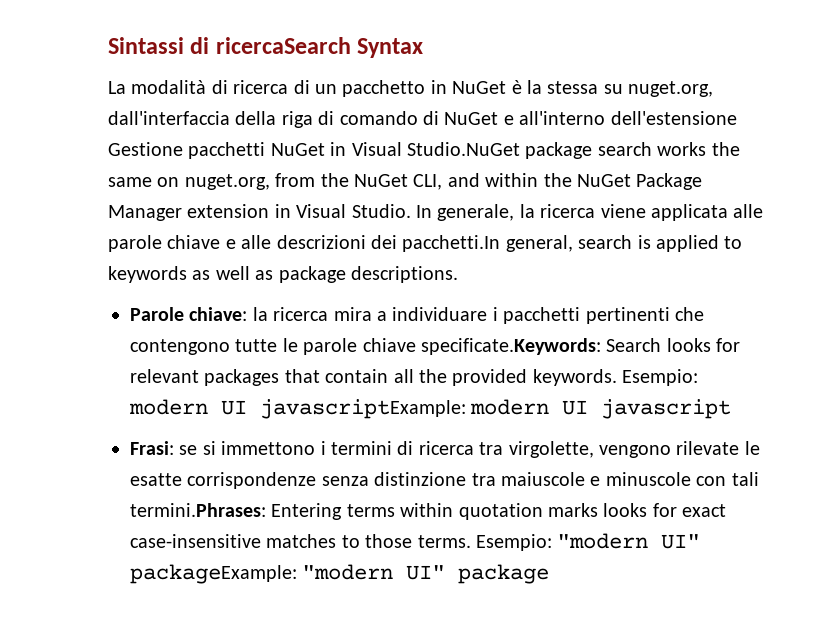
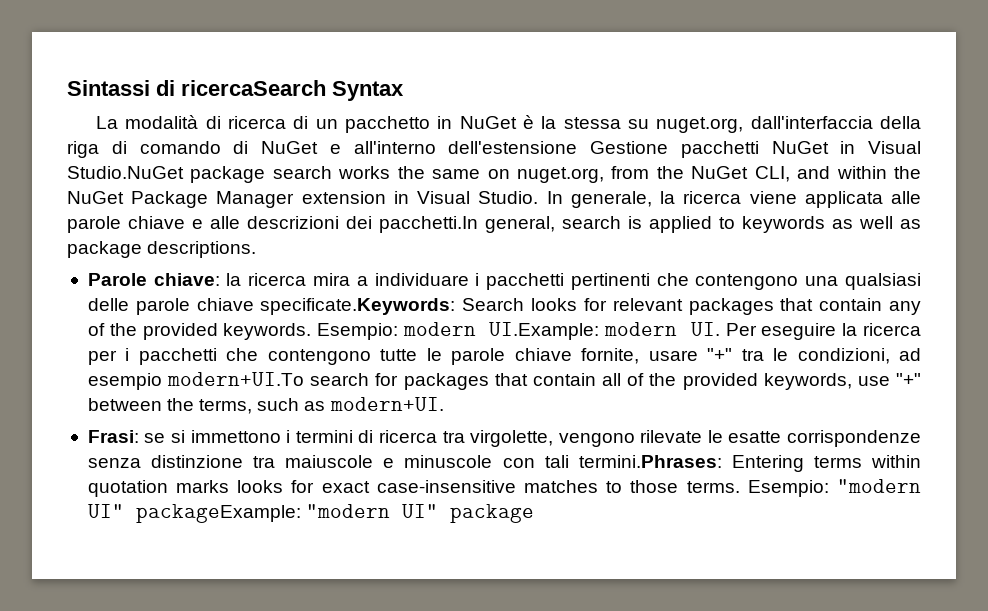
- Parole chiave: la ricerca mira a individuare i pacchetti pertinenti che contengono tutte le parole chiave specificate.Keywords: Search looks for relevant packages that contain all the provided keywords.
+ Parole chiave: la ricerca mira a individuare i pacchetti pertinenti che contengono una qualsiasi delle parole chiave specificate.Keywords: Search looks for relevant packages that contain any of the provided keywords.
- Esempio: modern UI javascriptExample: modern UI javascript
+ Esempio: modern UI.Example: modern UI. Per eseguire la ricerca per i pacchetti che contengono tutte le parole chiave fornite, usare "+" tra le condizioni, ad esempio modern+UI.To search for packages that contain all of the provided keywords, use "+" between the terms, such as modern+UI.

